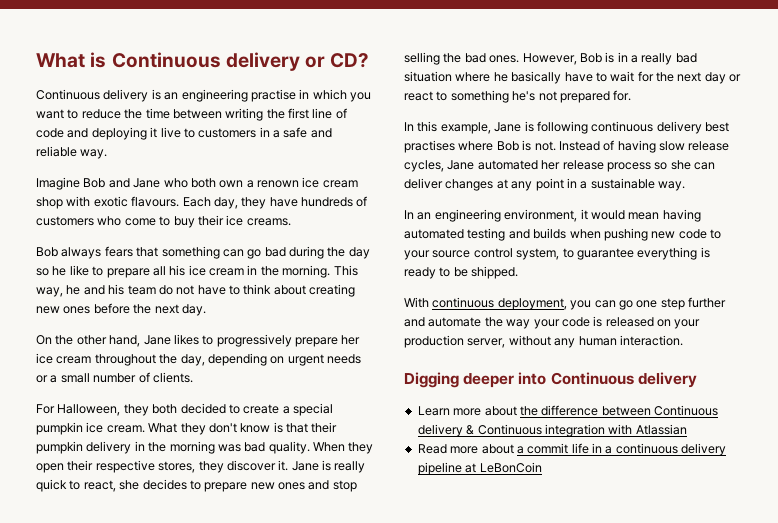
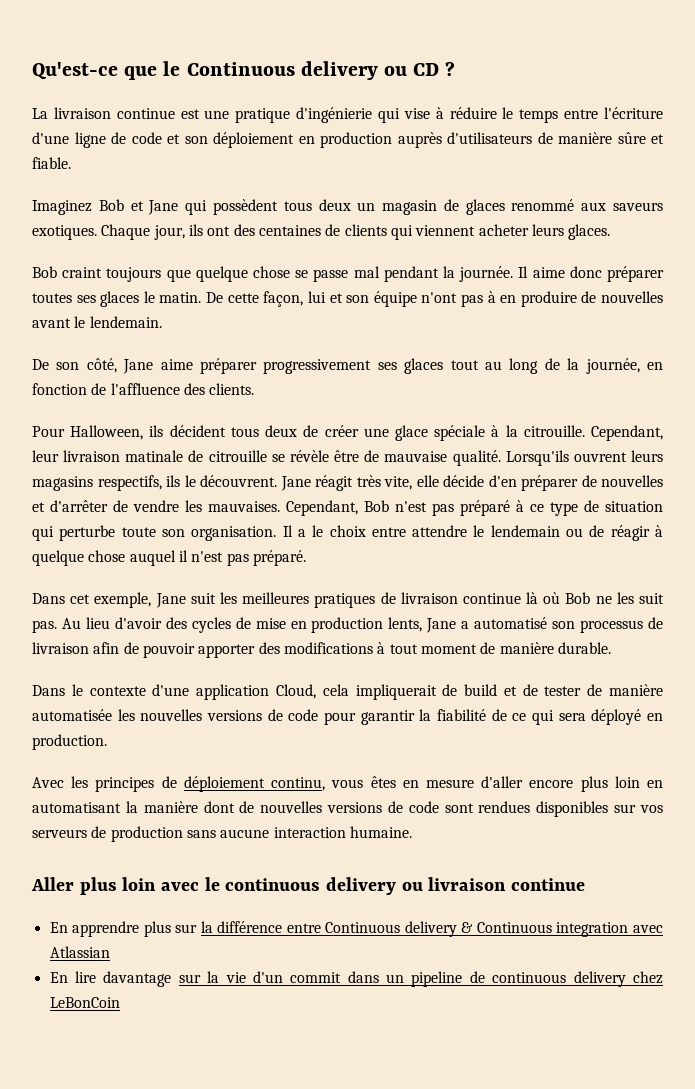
- What is Continuous delivery or CD?
- Continuous delivery is an engineering practise in which you want to reduce the time between writing the first line of code and deploying it live to customers in a safe and reliable way.
- Imagine Bob and Jane who both own a renown ice cream shop with exotic flavours. Each day, they have hundreds of customers who come to buy their ice creams.
- Bob always fears that something can go bad during the day so he like to prepare all his ice cream in the morning. This way, he and his team do not have to think about creating new ones before the next day.
- On the other hand, Jane likes to progressively prepare her ice cream throughout the day, depending on urgent needs or a small number of clients.
- For Halloween, they both decided to create a special pumpkin ice cream. What they don't know is that their pumpkin delivery in the morning was bad quality. When they open their respective stores, they discover it. Jane is really quick to react, she decides to prepare new ones and stop selling the bad ones. However, Bob is in a really bad situation where he basically have to wait for the next day or react to something he's not prepared for.
- In this example, Jane is following continuous delivery best practises where Bob is not. Instead of having slow release cycles, Jane automated her release process so she can deliver changes at any point in a sustainable way.
- In an engineering environment, it would mean having automated testing and builds when pushing new code to your source control system, to guarantee everything is ready to be shipped.
- With continuous deployment, you can go one step further and automate the way your code is released on your production server, without any human interaction.
- Digging deeper into Continuous delivery
- Learn more about the difference between Continuous delivery & Continuous integration with Atlassian
+ Qu'est-ce que le Continuous delivery ou CD ?
+ La livraison continue est une pratique d'ingénierie qui vise à réduire le temps entre l'écriture d'une ligne de code et son déploiement en production auprès d'utilisateurs de manière sûre et fiable.
+ Imaginez Bob et Jane qui possèdent tous deux un magasin de glaces renommé aux saveurs exotiques. Chaque jour, ils ont des centaines de clients qui viennent acheter leurs glaces.
+ Bob craint toujours que quelque chose se passe mal pendant la journée. Il aime donc préparer toutes ses glaces le matin. De cette façon, lui et son équipe n'ont pas à en produire de nouvelles avant le lendemain.
+ De son côté, Jane aime préparer progressivement ses glaces tout au long de la journée, en fonction de l'affluence des clients.
+ Pour Halloween, ils décident tous deux de créer une glace spéciale à la citrouille. Cependant, leur livraison matinale de citrouille se révèle être de mauvaise qualité. Lorsqu'ils ouvrent leurs magasins respectifs, ils le découvrent. Jane réagit très vite, elle décide d'en préparer de nouvelles et d'arrêter de vendre les mauvaises. Cependant, Bob n'est pas préparé à ce type de situation qui perturbe toute son organisation. Il a le choix entre attendre le lendemain ou de réagir à quelque chose auquel il n'est pas préparé.
+ Dans cet exemple, Jane suit les meilleures pratiques de livraison continue là où Bob ne les suit pas. Au lieu d'avoir des cycles de mise en production lents, Jane a automatisé son processus de livraison afin de pouvoir apporter des modifications à tout moment de manière durable.
+ Dans le contexte d'une application Cloud, cela impliquerait de build et de tester de manière automatisée les nouvelles versions de code pour garantir la fiabilité de ce qui sera déployé en production.
+ Avec les principes de déploiement continu, vous êtes en mesure d'aller encore plus loin en automatisant la manière dont de nouvelles versions de code sont rendues disponibles sur vos serveurs de production sans aucune interaction humaine.
+ Aller plus loin avec le continuous delivery ou livraison continue
+ En apprendre plus sur la différence entre Continuous delivery & Continuous integration avec Atlassian
- Read more about a commit life in a continuous delivery pipeline at LeBonCoin
+ En lire davantage sur la vie d'un commit dans un pipeline de continuous delivery chez LeBonCoin

